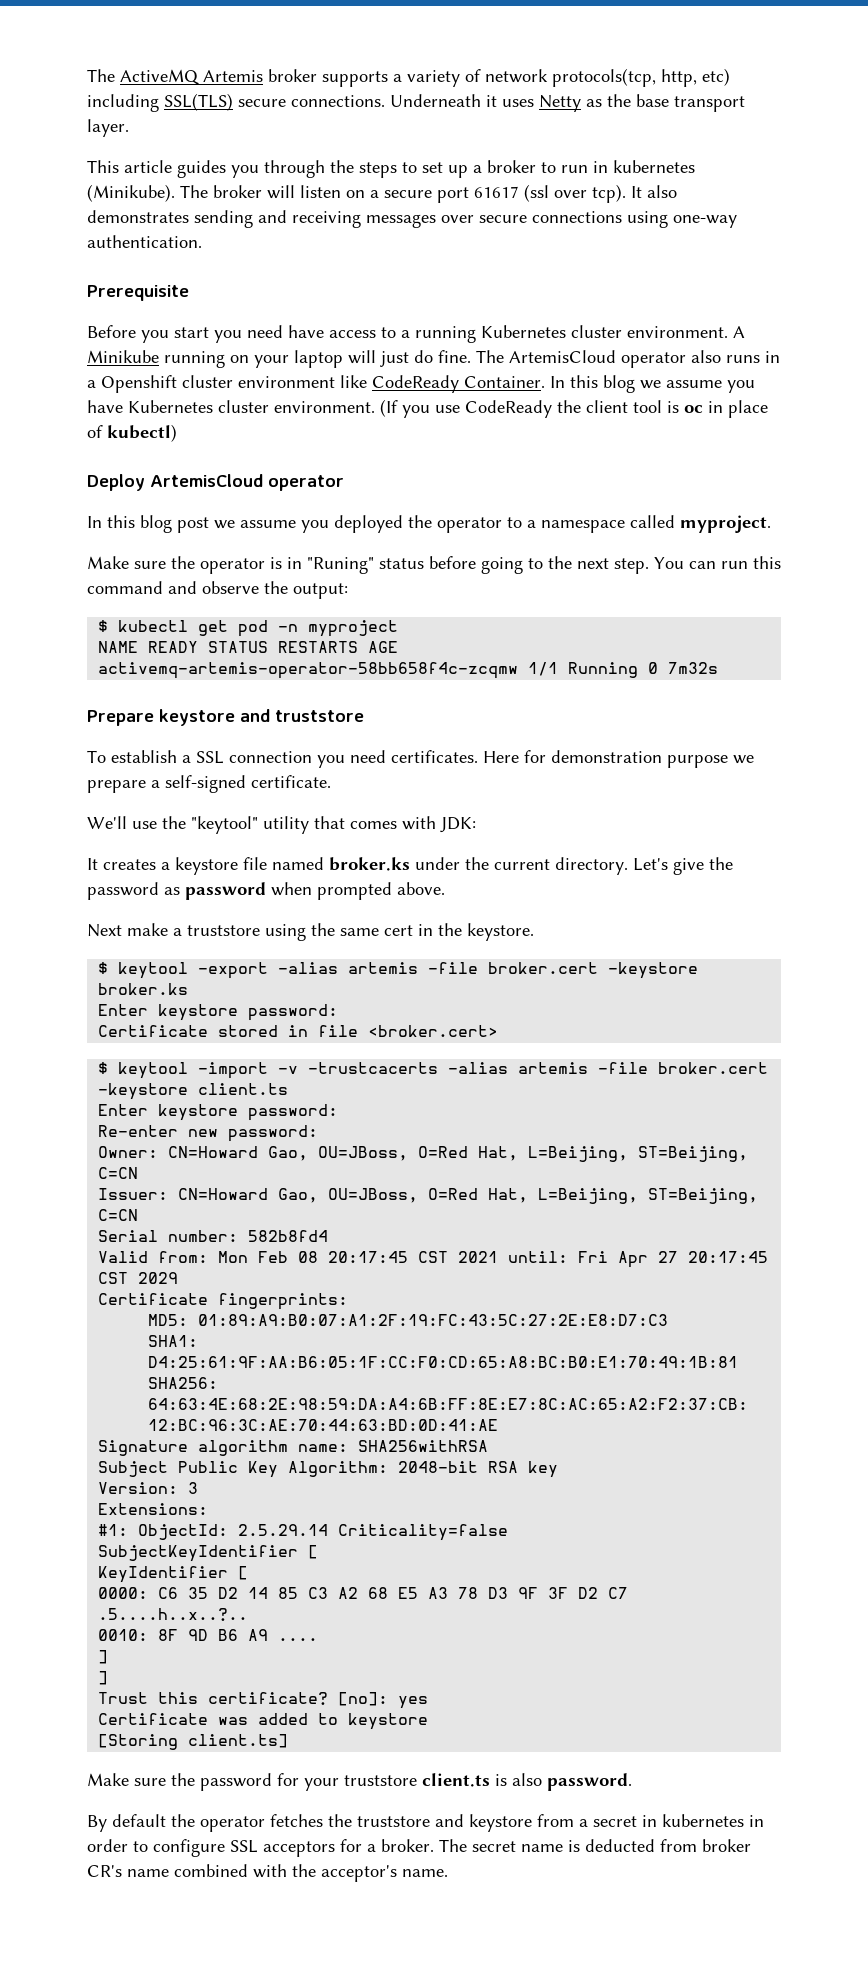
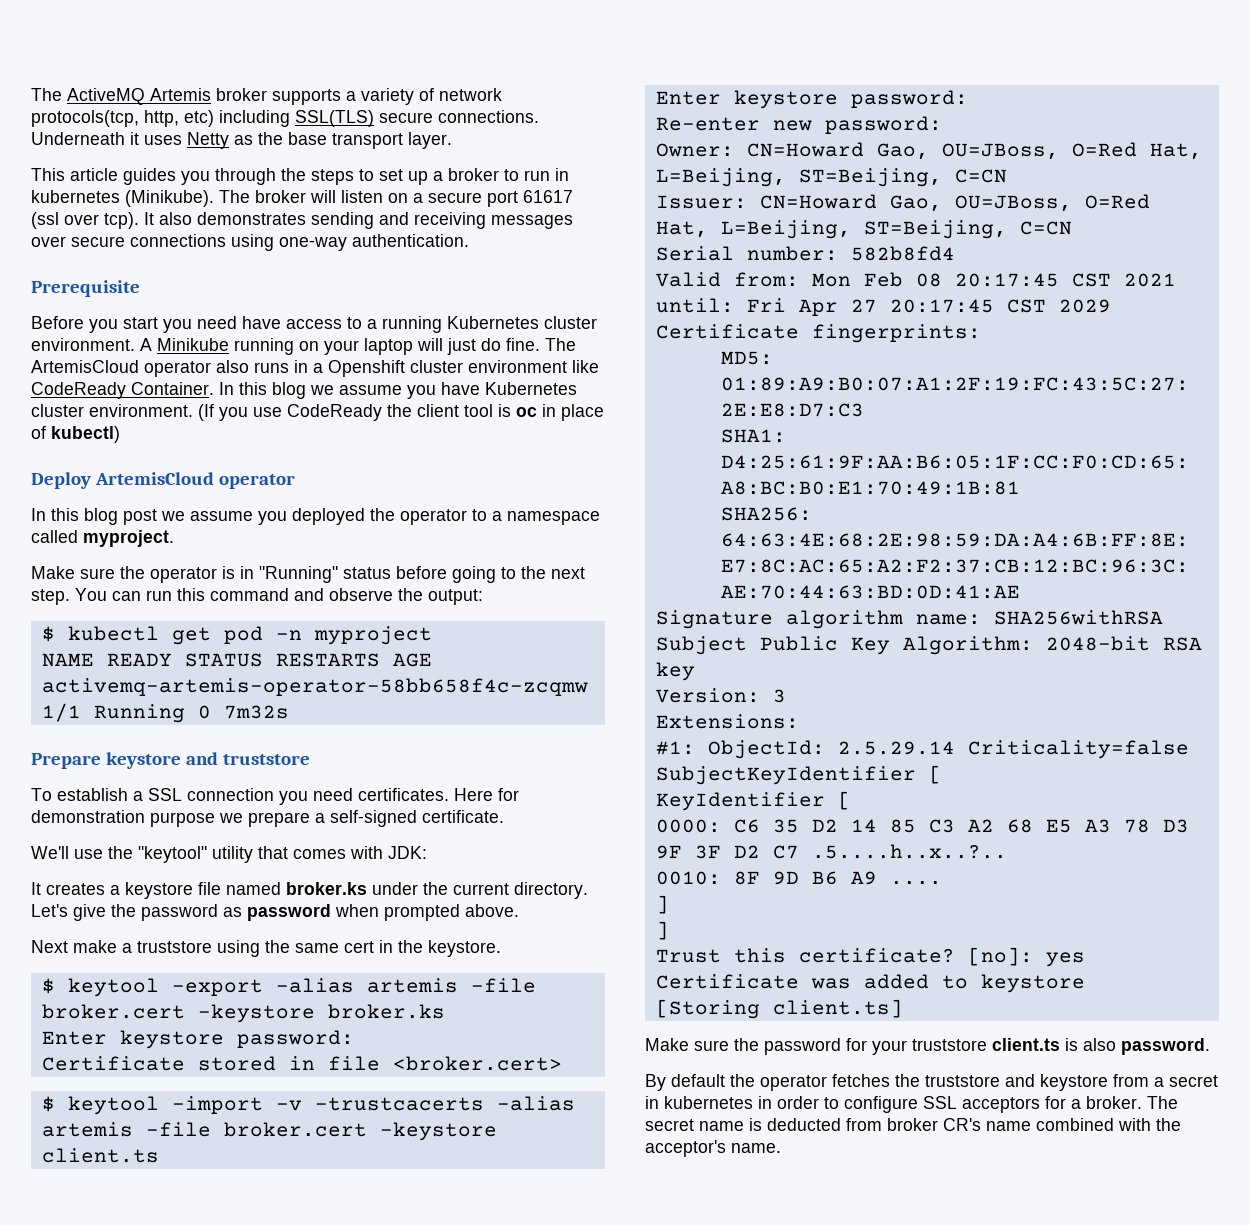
- Make sure the operator is in "Runing" status before going to the next step.
+ Make sure the operator is in "Running" status before going to the next step.

